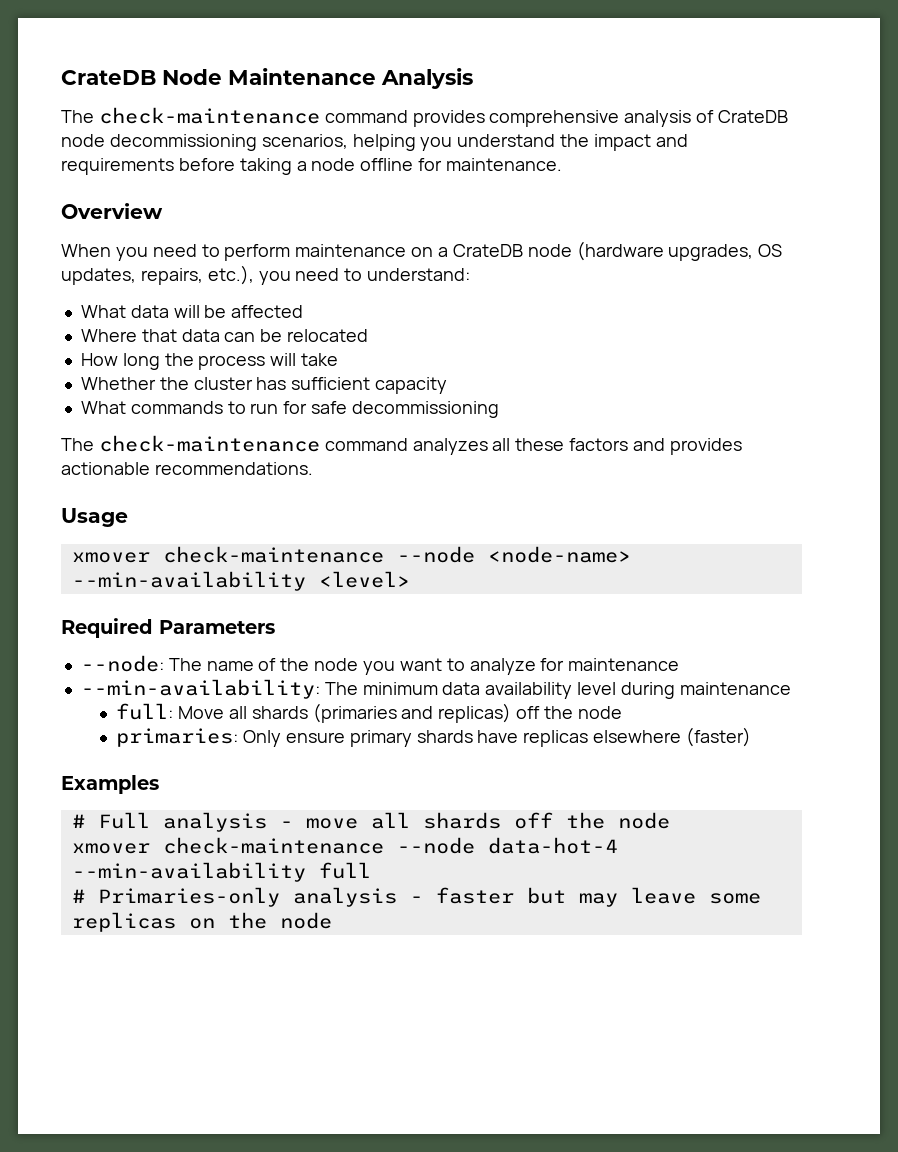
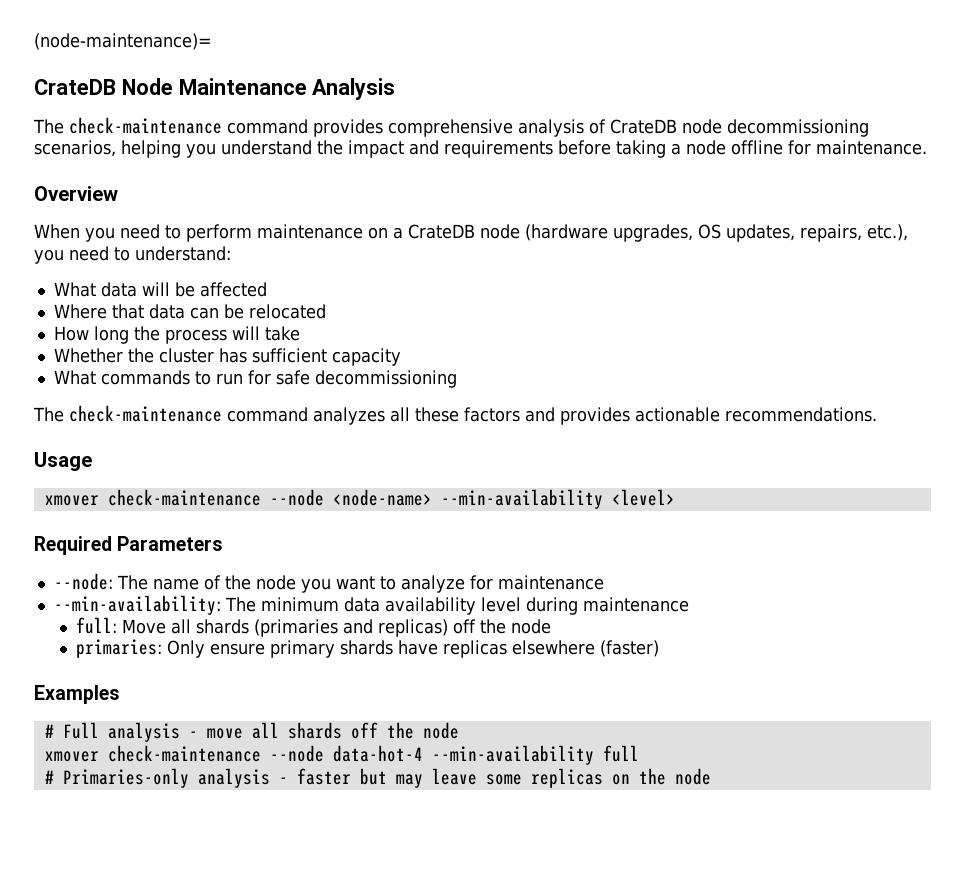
+ (node-maintenance)=

